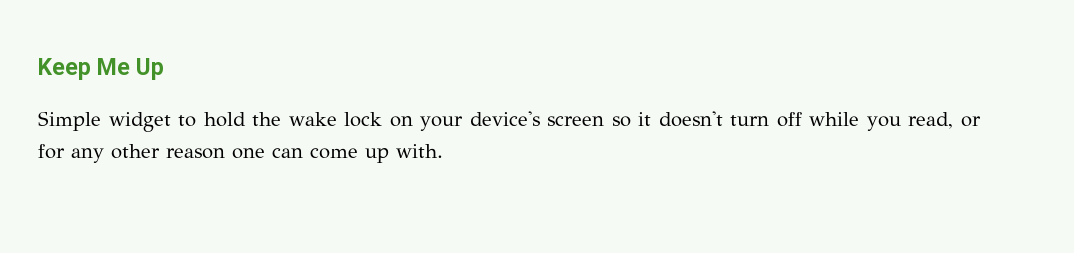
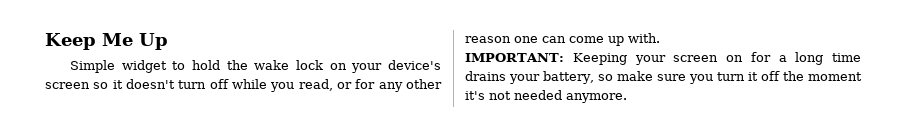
+ IMPORTANT: Keeping your screen on for a long time drains your battery, so make sure you turn it off the moment it's not needed anymore.

